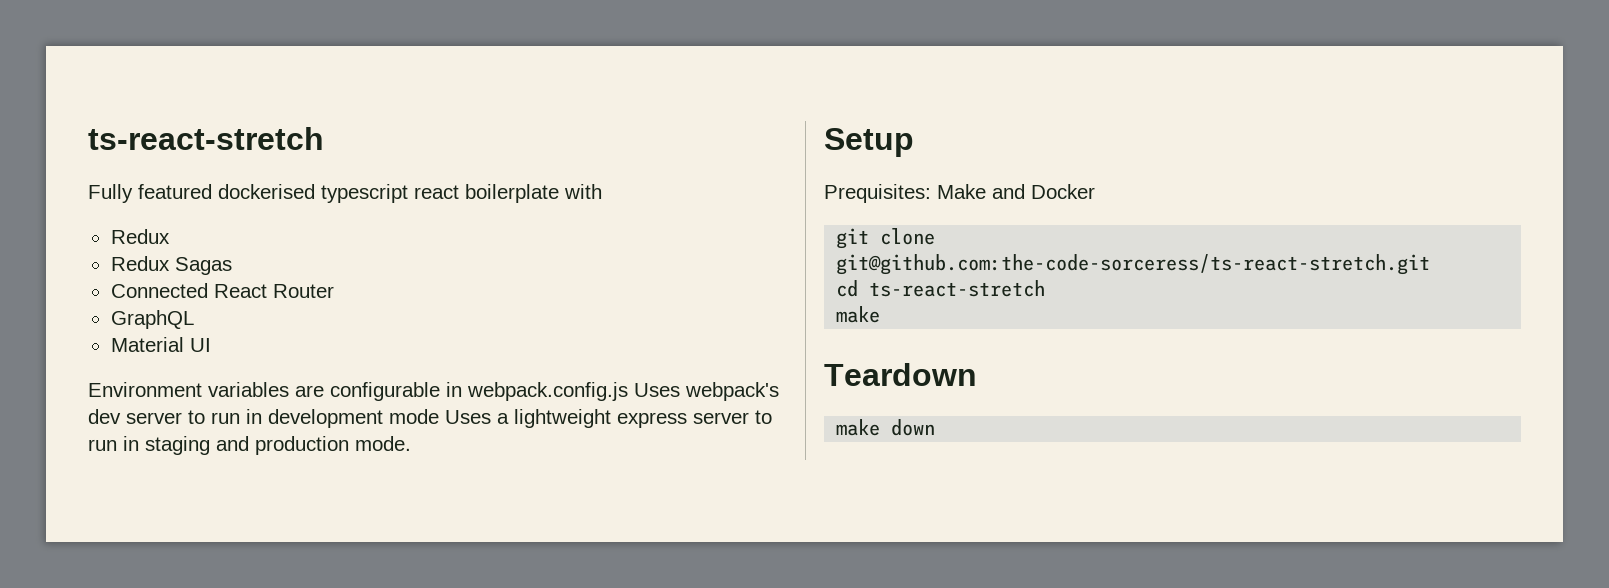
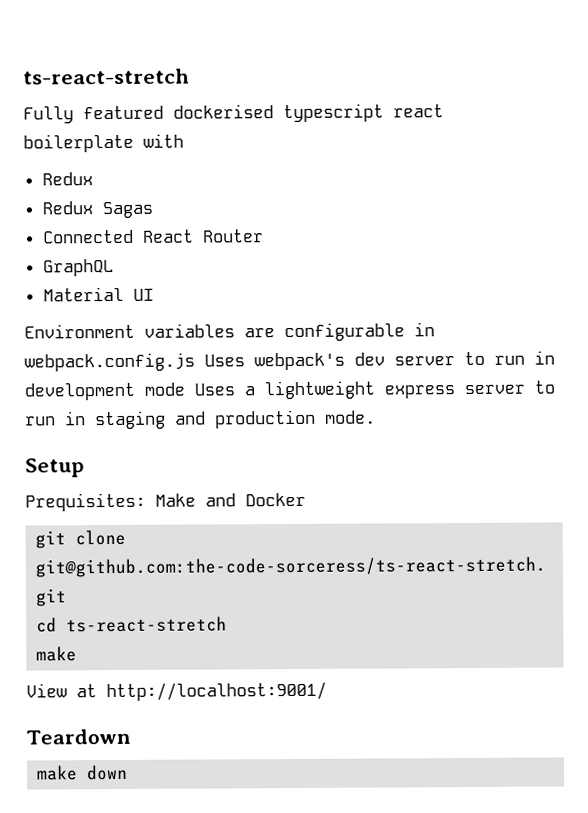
+ View at http://localhost:9001/

